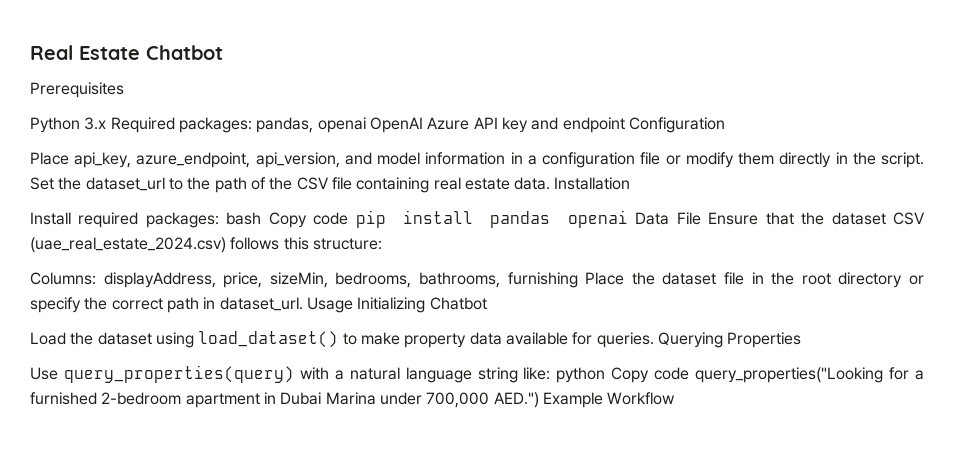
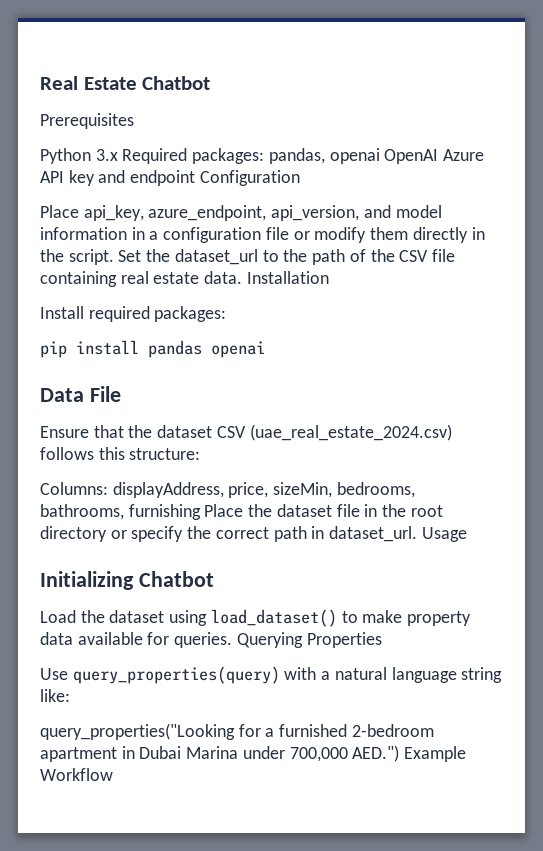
- Install required packages: bash Copy code pip install pandas openai Data File Ensure that the dataset CSV (uae_real_estate_2024.csv) follows this structure:
+ Install required packages:
+ pip install pandas openai
+ Data File
+ Ensure that the dataset CSV (uae_real_estate_2024.csv) follows this structure:
- Usage Initializing Chatbot
+ Usage
+ Initializing Chatbot
- Use query_properties(query) with a natural language string like: python Copy code query_properties("Looking for a furnished 2-bedroom apartment in Dubai Marina under 700,000 AED.") Example Workflow
+ Use query_properties(query) with a natural language string like:
+ query_properties("Looking for a furnished 2-bedroom apartment in Dubai Marina under 700,000 AED.") Example Workflow

